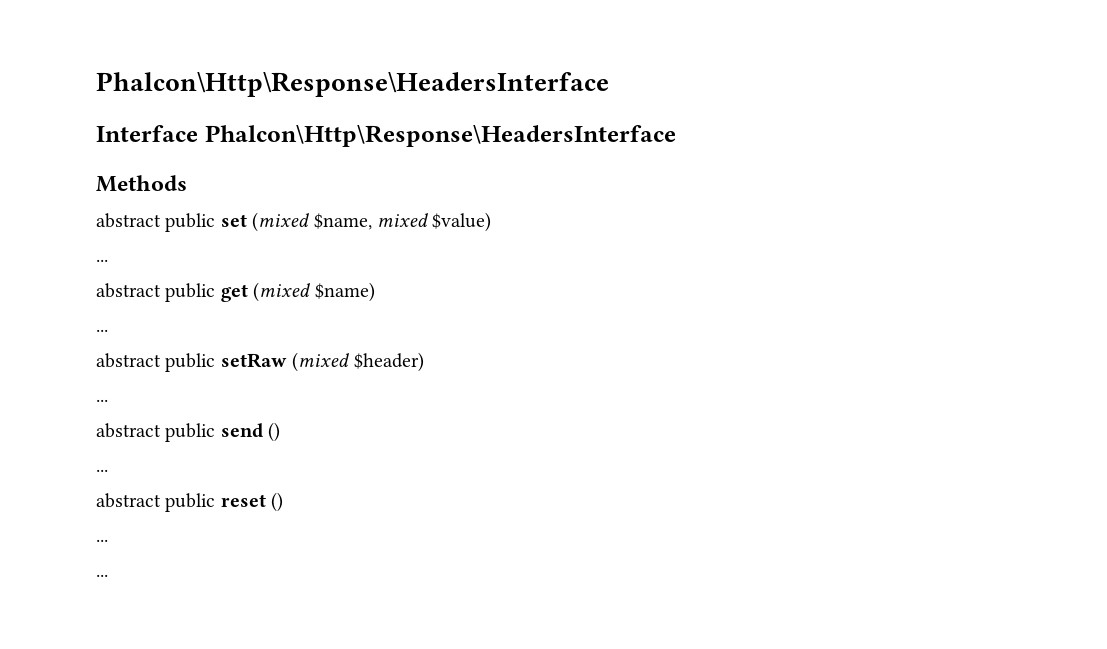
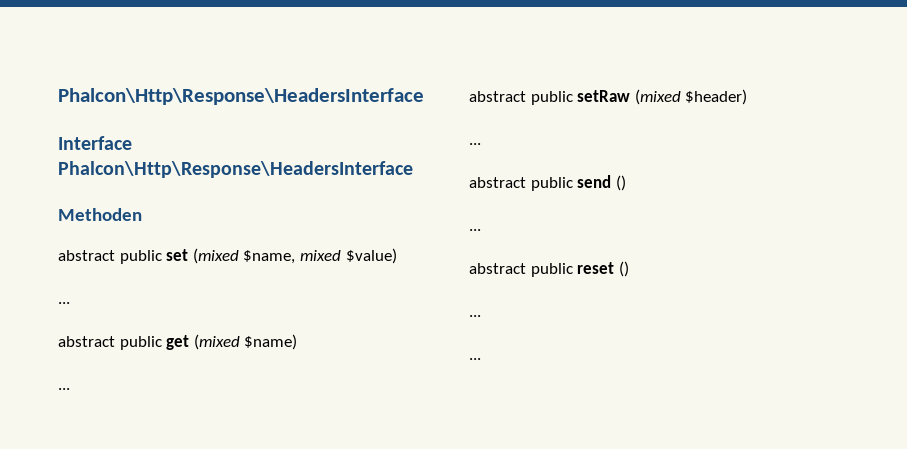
- Methods
+ Methoden

